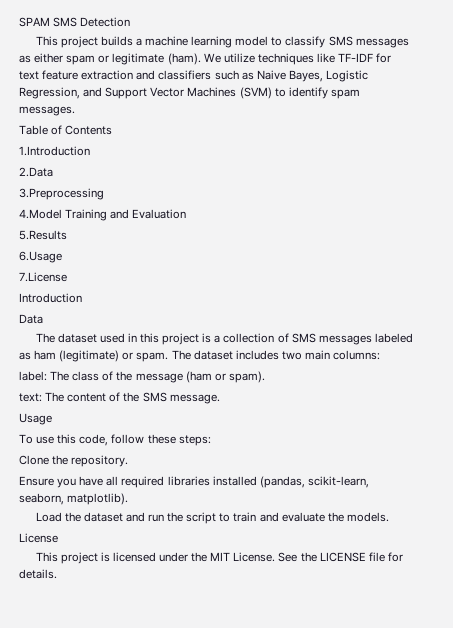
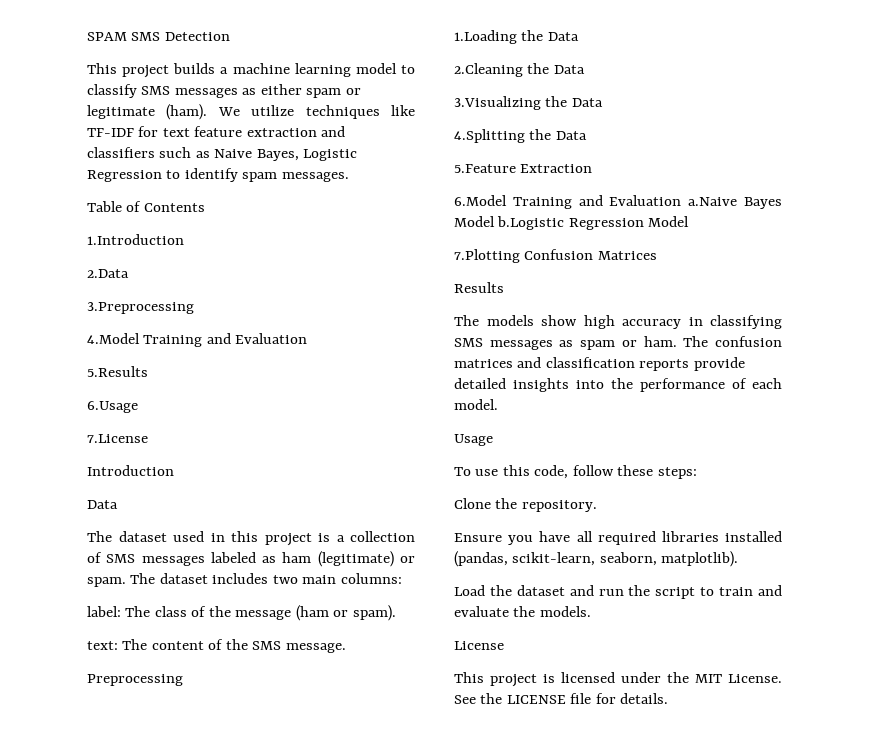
- We utilize techniques like TF-IDF for text feature extraction and classifiers such as Naive Bayes, Logistic Regression, and Support Vector Machines (SVM) to identify spam messages.
+ We utilize techniques like TF-IDF for text feature extraction and classifiers such as Naive Bayes, Logistic Regression to identify spam messages.
+ Preprocessing
+ 1.Loading the Data
+ 2.Cleaning the Data
+ 3.Visualizing the Data
+ 4.Splitting the Data
+ 5.Feature Extraction
+ 6.Model Training and Evaluation a.Naive Bayes Model b.Logistic Regression Model
+ 7.Plotting Confusion Matrices
+ Results
+ The models show high accuracy in classifying SMS messages as spam or ham. The confusion matrices and classification reports provide detailed insights into the performance of each model.

